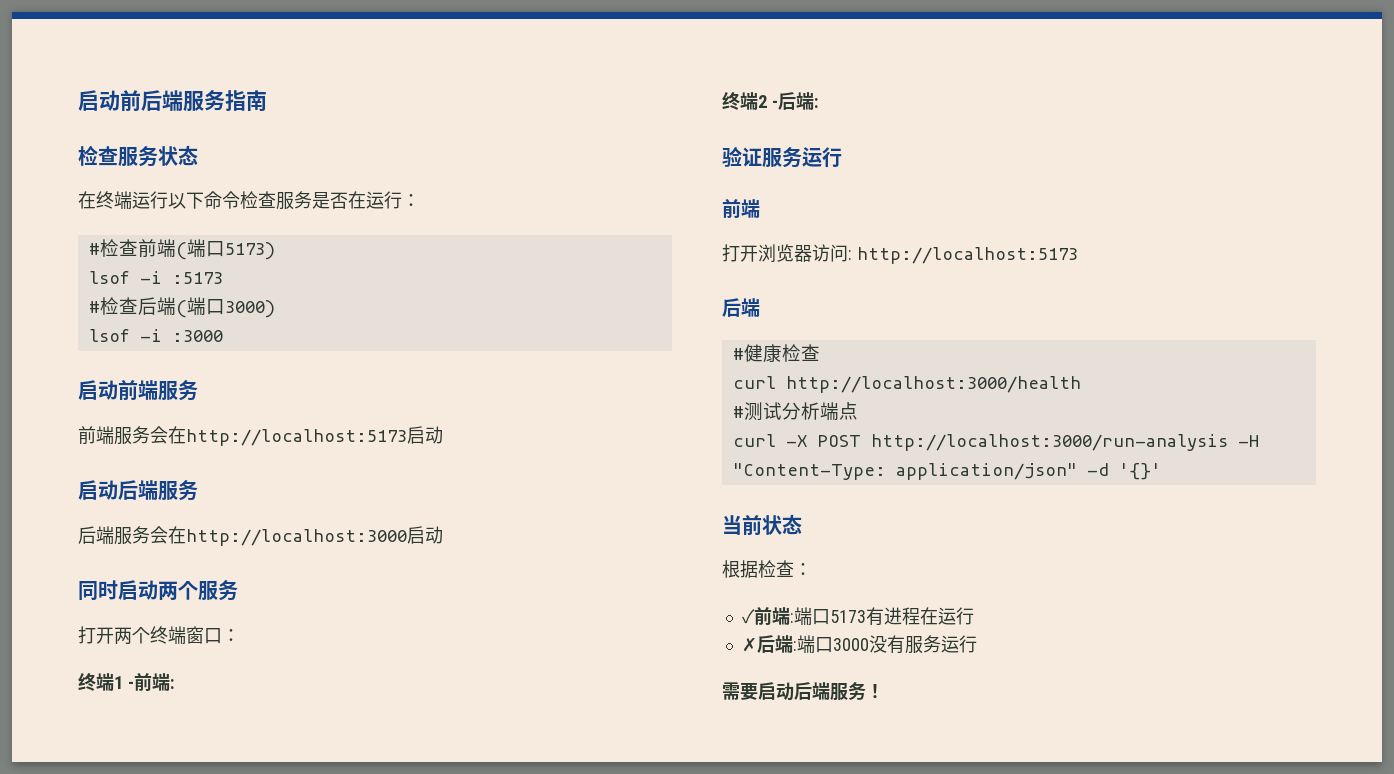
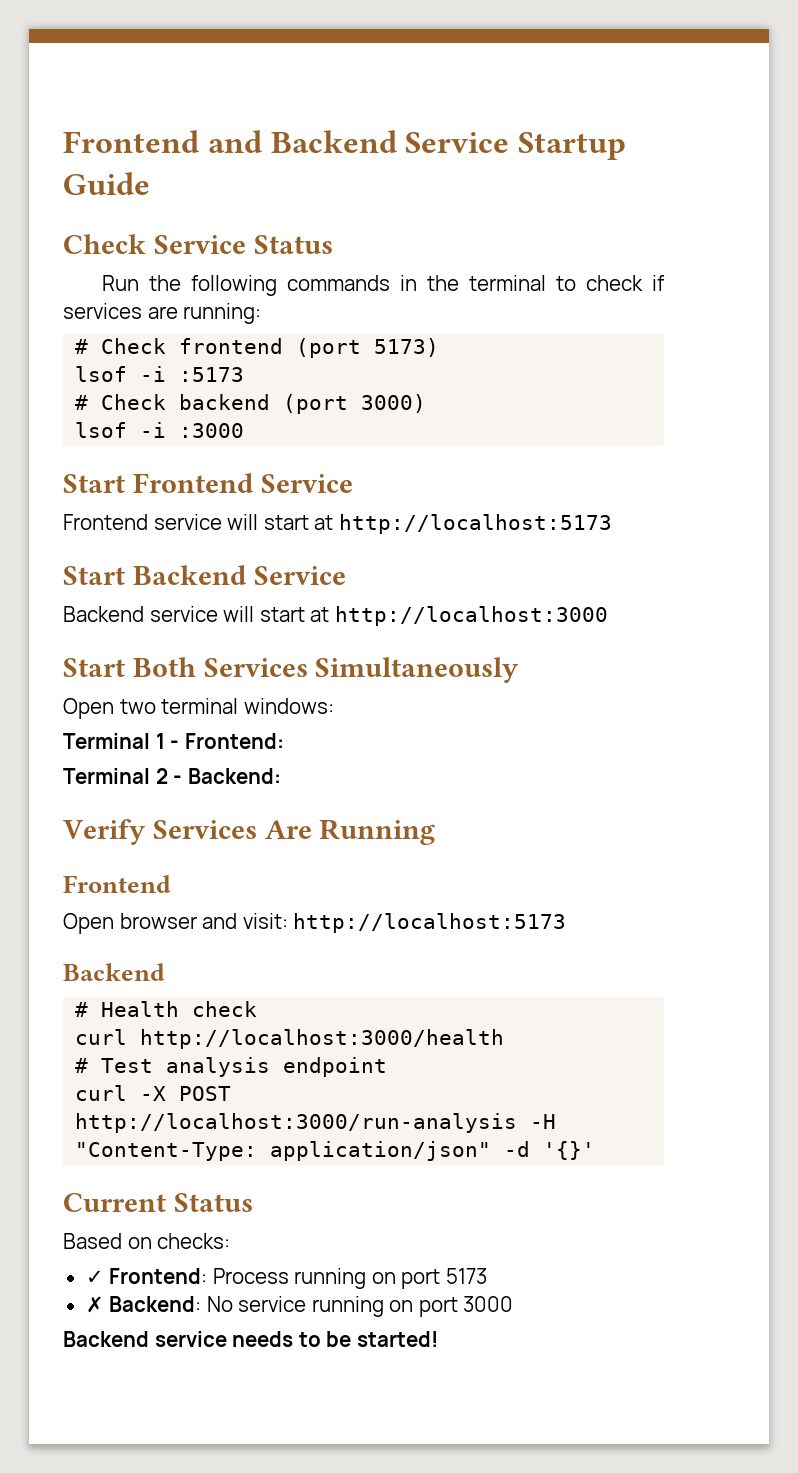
- 启动前后端服务指南
- 检查服务状态
- 在终端运行以下命令检查服务是否在运行：
- #检查前端(端口5173)
+ Frontend and Backend Service Startup Guide
+ Check Service Status
+ Run the following commands in the terminal to check if services are running:
+ # Check frontend (port 5173)
- #检查后端(端口3000)
+ # Check backend (port 3000)
- 启动前端服务
- 前端服务会在http://localhost:5173启动
- 启动后端服务
- 后端服务会在http://localhost:3000启动
- 同时启动两个服务
- 打开两个终端窗口：
- 终端1 -前端:
- 终端2 -后端:
- 验证服务运行
- 前端
- 打开浏览器访问: http://localhost:5173
- 后端
- #健康检查
+ Start Frontend Service
+ Frontend service will start at http://localhost:5173
+ Start Backend Service
+ Backend service will start at http://localhost:3000
+ Start Both Services Simultaneously
+ Open two terminal windows:
+ Terminal 1 - Frontend:
+ Terminal 2 - Backend:
+ Verify Services Are Running
+ Frontend
+ Open browser and visit: http://localhost:5173
+ Backend
+ # Health check
- #测试分析端点
+ # Test analysis endpoint
- 当前状态
- 根据检查：
- ✓前端:端口5173有进程在运行
- ✗后端:端口3000没有服务运行
- 需要启动后端服务！
+ Current Status
+ Based on checks:
+ ✓ Frontend: Process running on port 5173
+ ✗ Backend: No service running on port 3000
+ Backend service needs to be started!

